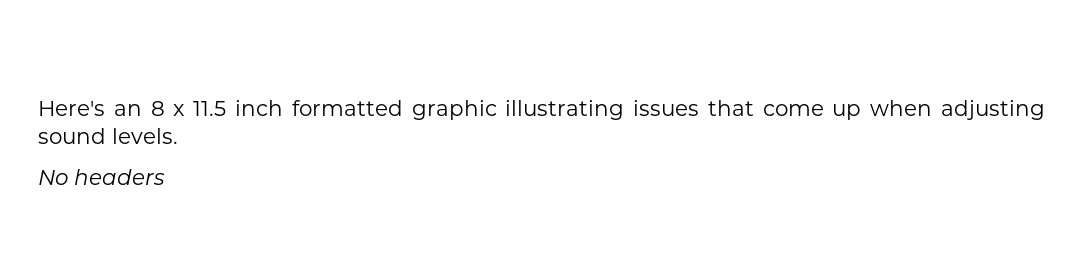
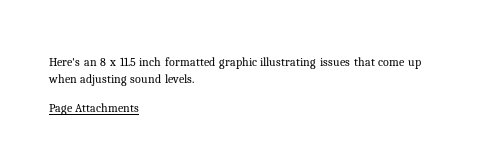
- No headers
+ Page Attachments

